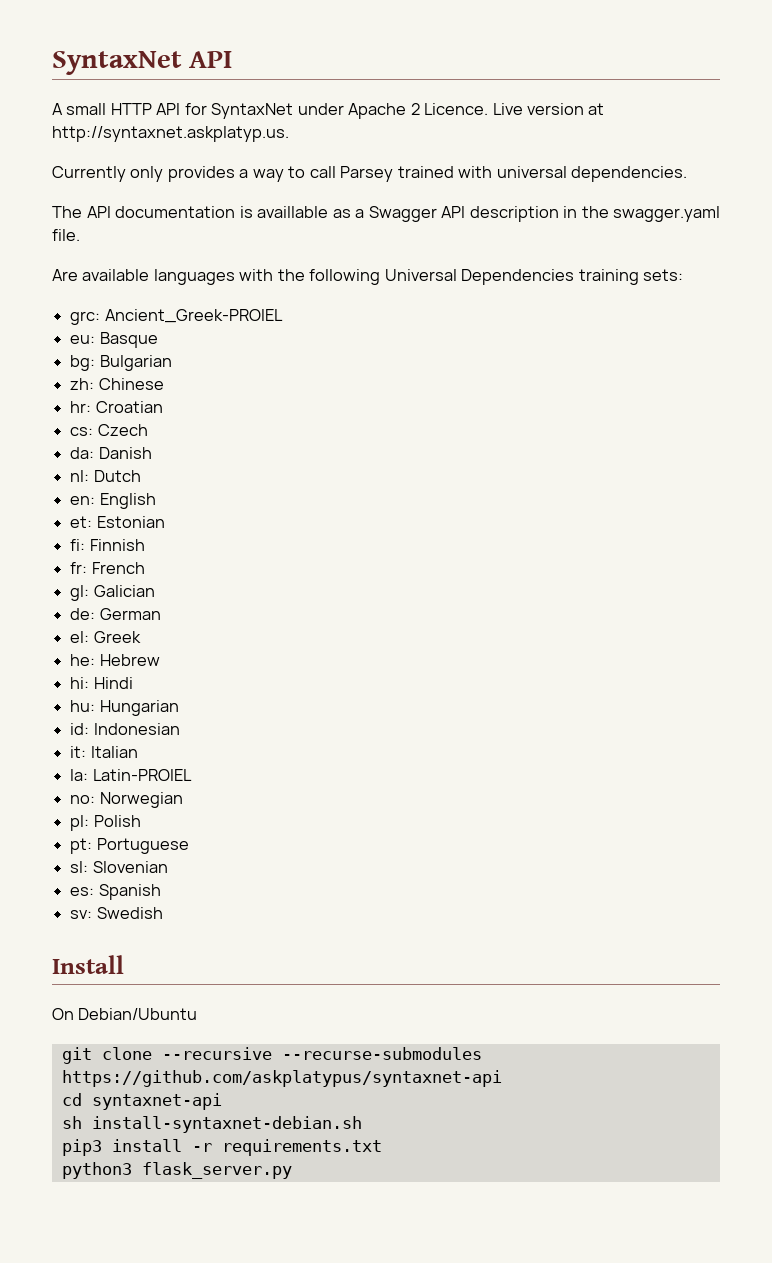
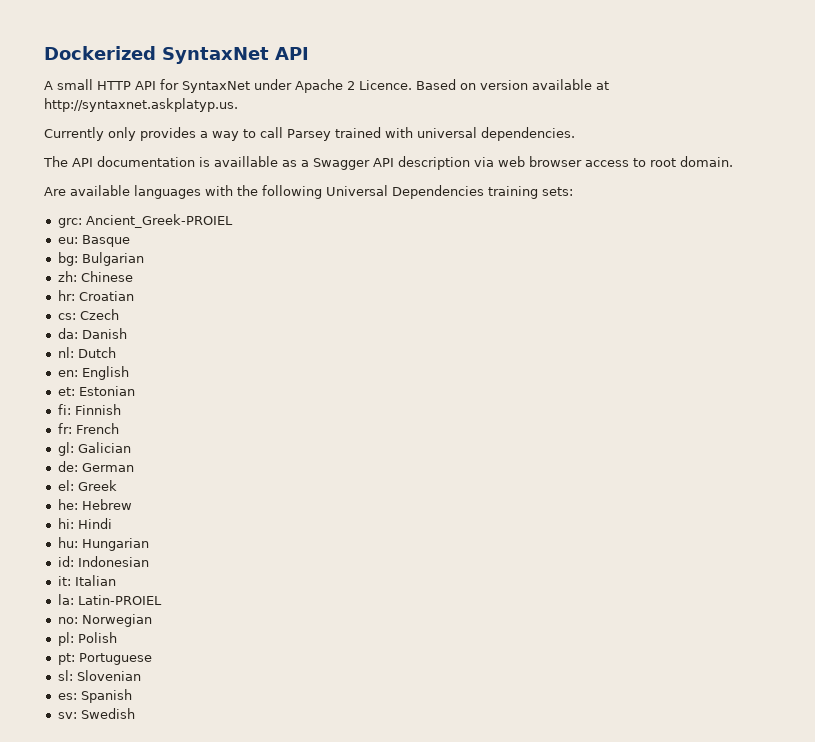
- SyntaxNet API
+ Dockerized SyntaxNet API
- Live version at http://syntaxnet.askplatyp.us.
+ Based on version available at http://syntaxnet.askplatyp.us.
- The API documentation is availlable as a Swagger API description in the swagger.yaml file.
+ The API documentation is availlable as a Swagger API description via web browser access to root domain.
- Install
- On Debian/Ubuntu
- git clone --recursive --recurse-submodules https://github.com/askplatypus/syntaxnet-api
- cd syntaxnet-api
- sh install-syntaxnet-debian.sh
- pip3 install -r requirements.txt
- python3 flask_server.py

